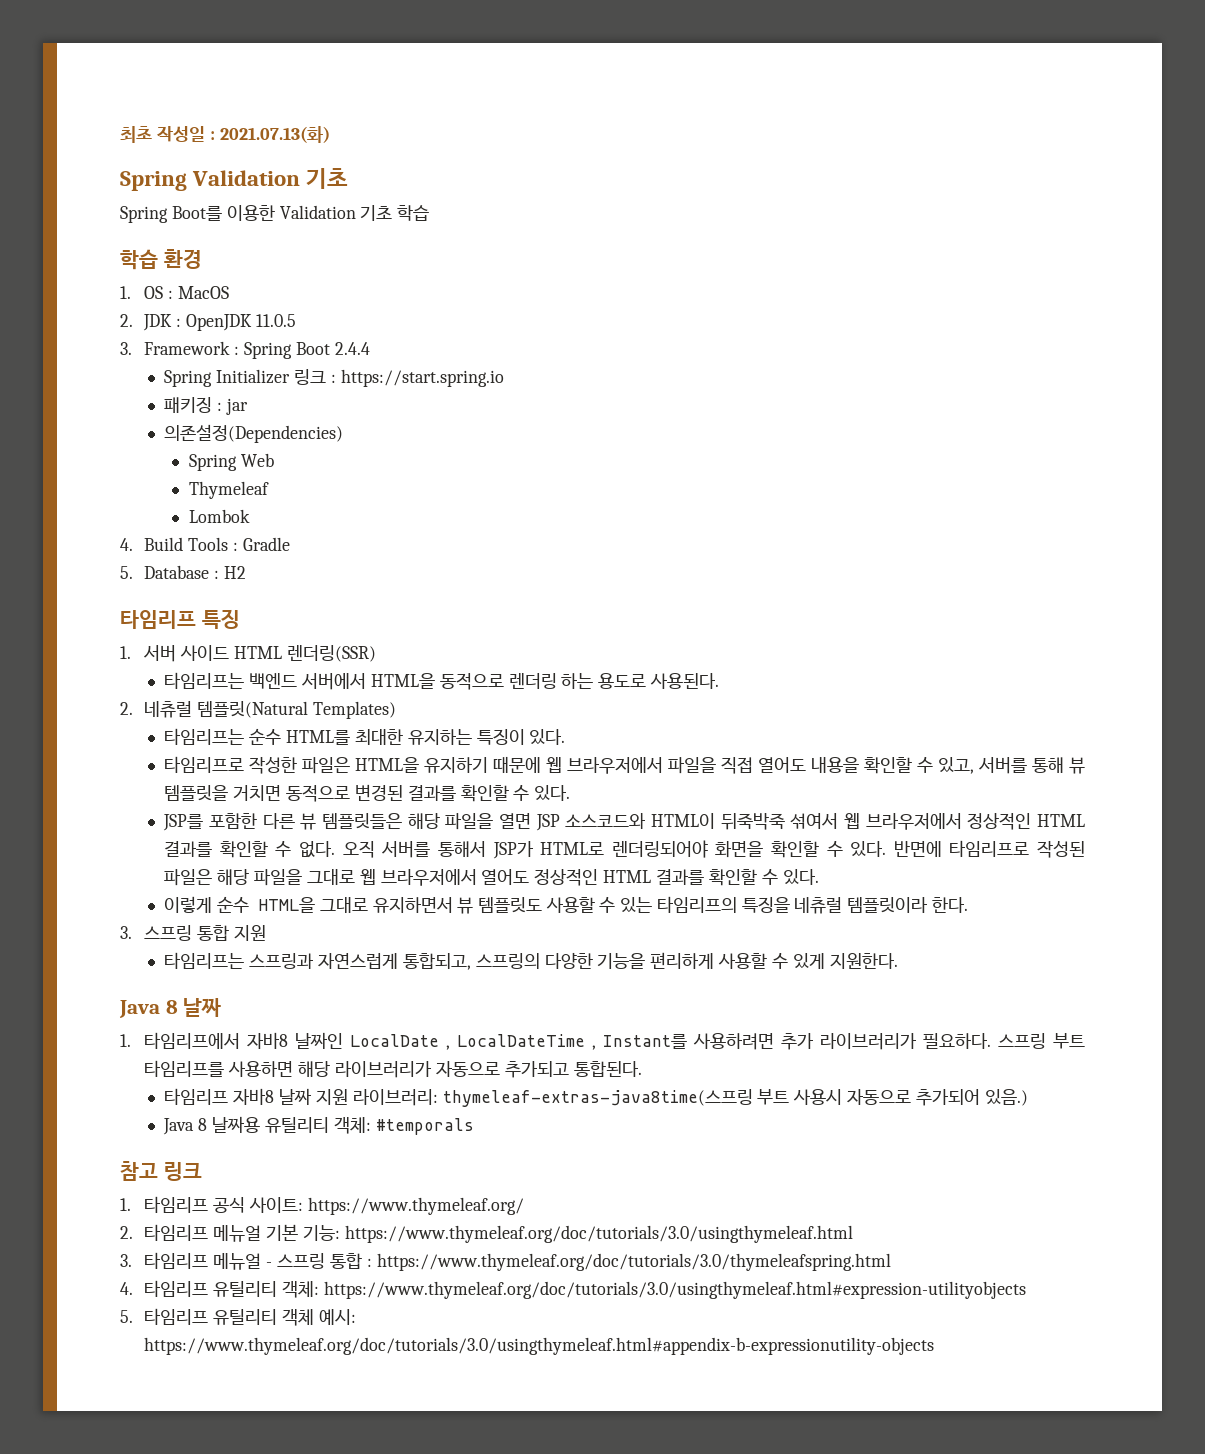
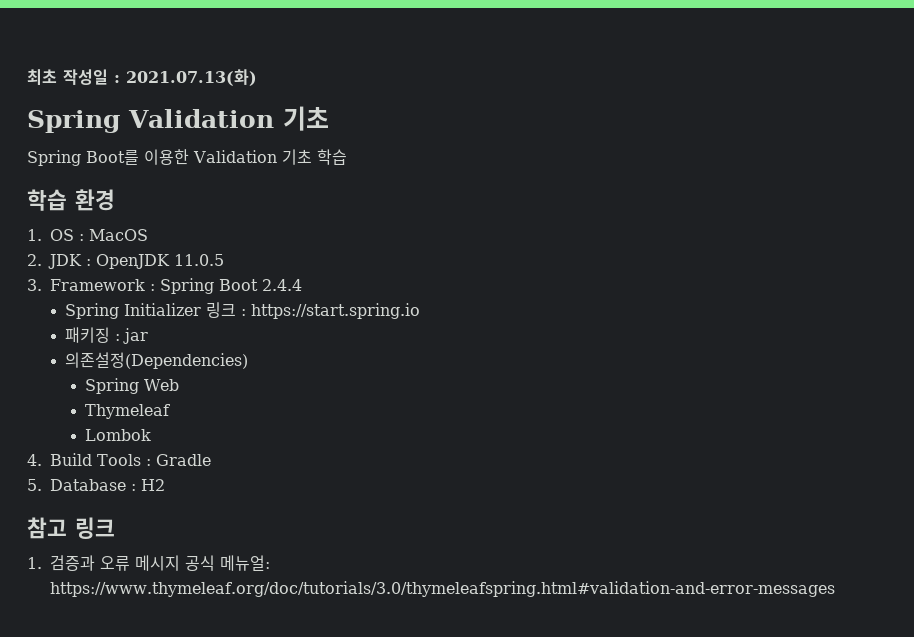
- 타임리프 특징
- 1. 서버 사이드 HTML 렌더링(SSR)
- 타임리프는 백엔드 서버에서 HTML을 동적으로 렌더링 하는 용도로 사용된다.
- 2. 네츄럴 템플릿(Natural Templates)
- 타임리프는 순수 HTML를 최대한 유지하는 특징이 있다.
- 타임리프로 작성한 파일은 HTML을 유지하기 때문에 웹 브라우저에서 파일을 직접 열어도 내용을 확인할 수 있고, 서버를 통해 뷰 템플릿을 거치면 동적으로 변경된 결과를 확인할 수 있다.
- JSP를 포함한 다른 뷰 템플릿들은 해당 파일을 열면 JSP 소스코드와 HTML이 뒤죽박죽 섞여서 웹 브라우저에서 정상적인 HTML 결과를 확인할 수 없다. 오직 서버를 통해서 JSP가 HTML로 렌더링되어야 화면을 확인할 수 있다. 반면에 타임리프로 작성된 파일은 해당 파일을 그대로 웹 브라우저에서 열어도 정상적인 HTML 결과를 확인할 수 있다.
- 이렇게 순수 HTML을 그대로 유지하면서 뷰 템플릿도 사용할 수 있는 타임리프의 특징을 네츄럴 템플릿이라 한다.
- 3. 스프링 통합 지원
- 타임리프는 스프링과 자연스럽게 통합되고, 스프링의 다양한 기능을 편리하게 사용할 수 있게 지원한다.
- Java 8 날짜
- 1. 타임리프에서 자바8 날짜인 LocalDate , LocalDateTime , Instant를 사용하려면 추가 라이브러리가 필요하다. 스프링 부트 타임리프를 사용하면 해당 라이브러리가 자동으로 추가되고 통합된다.
- 타임리프 자바8 날짜 지원 라이브러리: thymeleaf-extras-java8time(스프링 부트 사용시 자동으로 추가되어 있음.)
- Java 8 날짜용 유틸리티 객체: #temporals
  참고 링크
- 1. 타임리프 공식 사이트: https://www.thymeleaf.org/
- 2. 타임리프 메뉴얼 기본 기능: https://www.thymeleaf.org/doc/tutorials/3.0/usingthymeleaf.html
- 3. 타임리프 메뉴얼 - 스프링 통합 : https://www.thymeleaf.org/doc/tutorials/3.0/thymeleafspring.html
- 4. 타임리프 유틸리티 객체: https://www.thymeleaf.org/doc/tutorials/3.0/usingthymeleaf.html#expression-utilityobjects
- 5. 타임리프 유틸리티 객체 예시: https://www.thymeleaf.org/doc/tutorials/3.0/usingthymeleaf.html#appendix-b-expressionutility-objects
+ 1. 검증과 오류 메시지 공식 메뉴얼: https://www.thymeleaf.org/doc/tutorials/3.0/thymeleafspring.html#validation-and-error-messages

